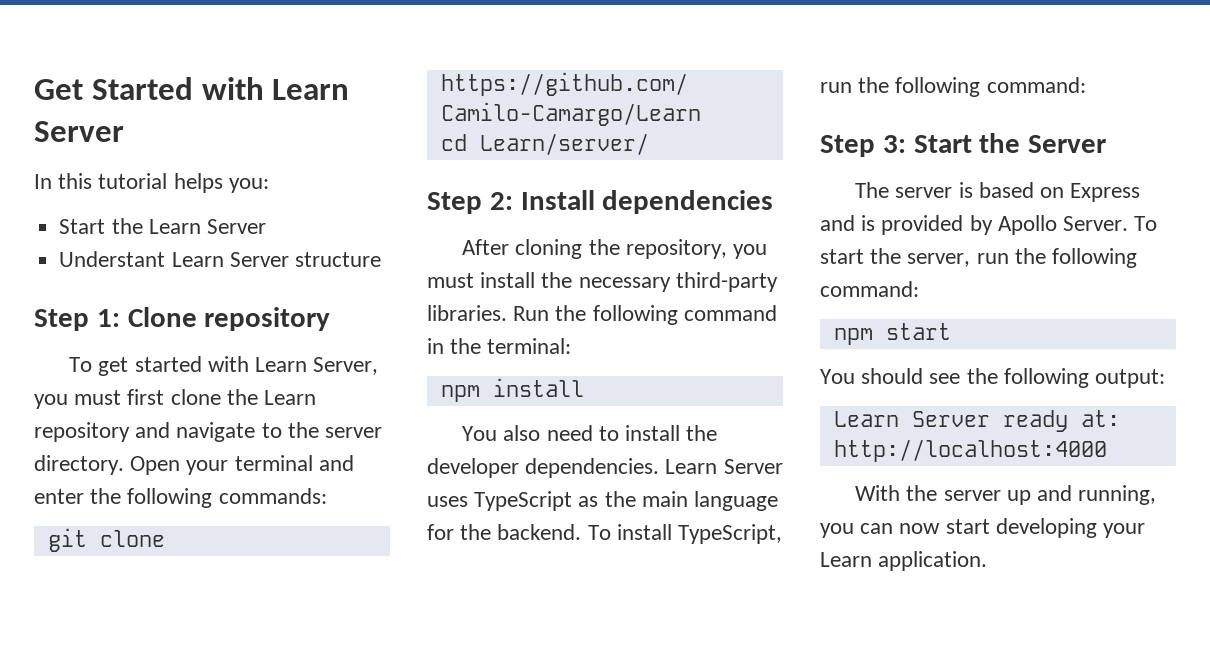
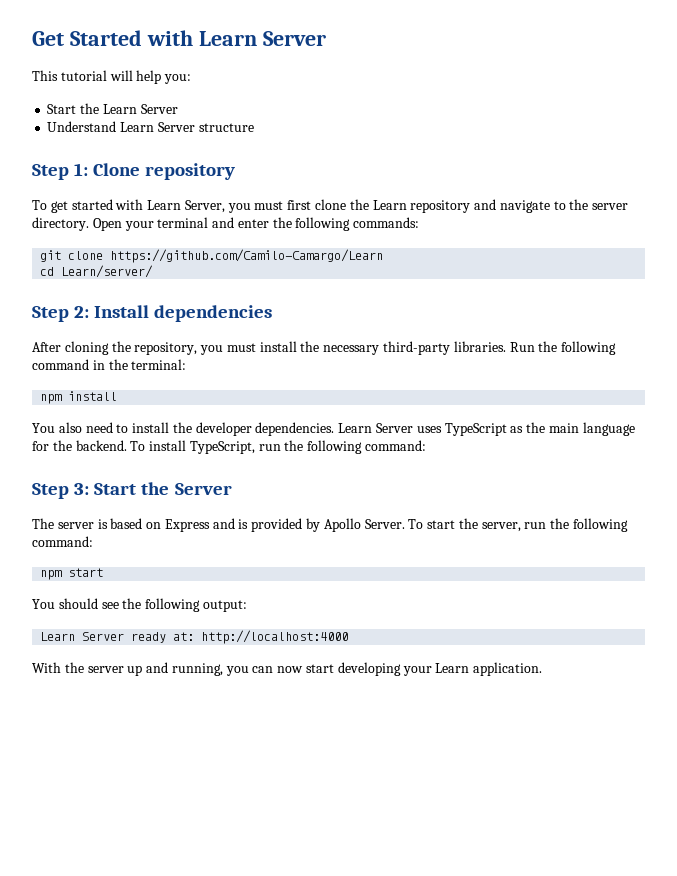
- In this tutorial helps you:
+ This tutorial will help you:
- Understant Learn Server structure
+ Understand Learn Server structure

